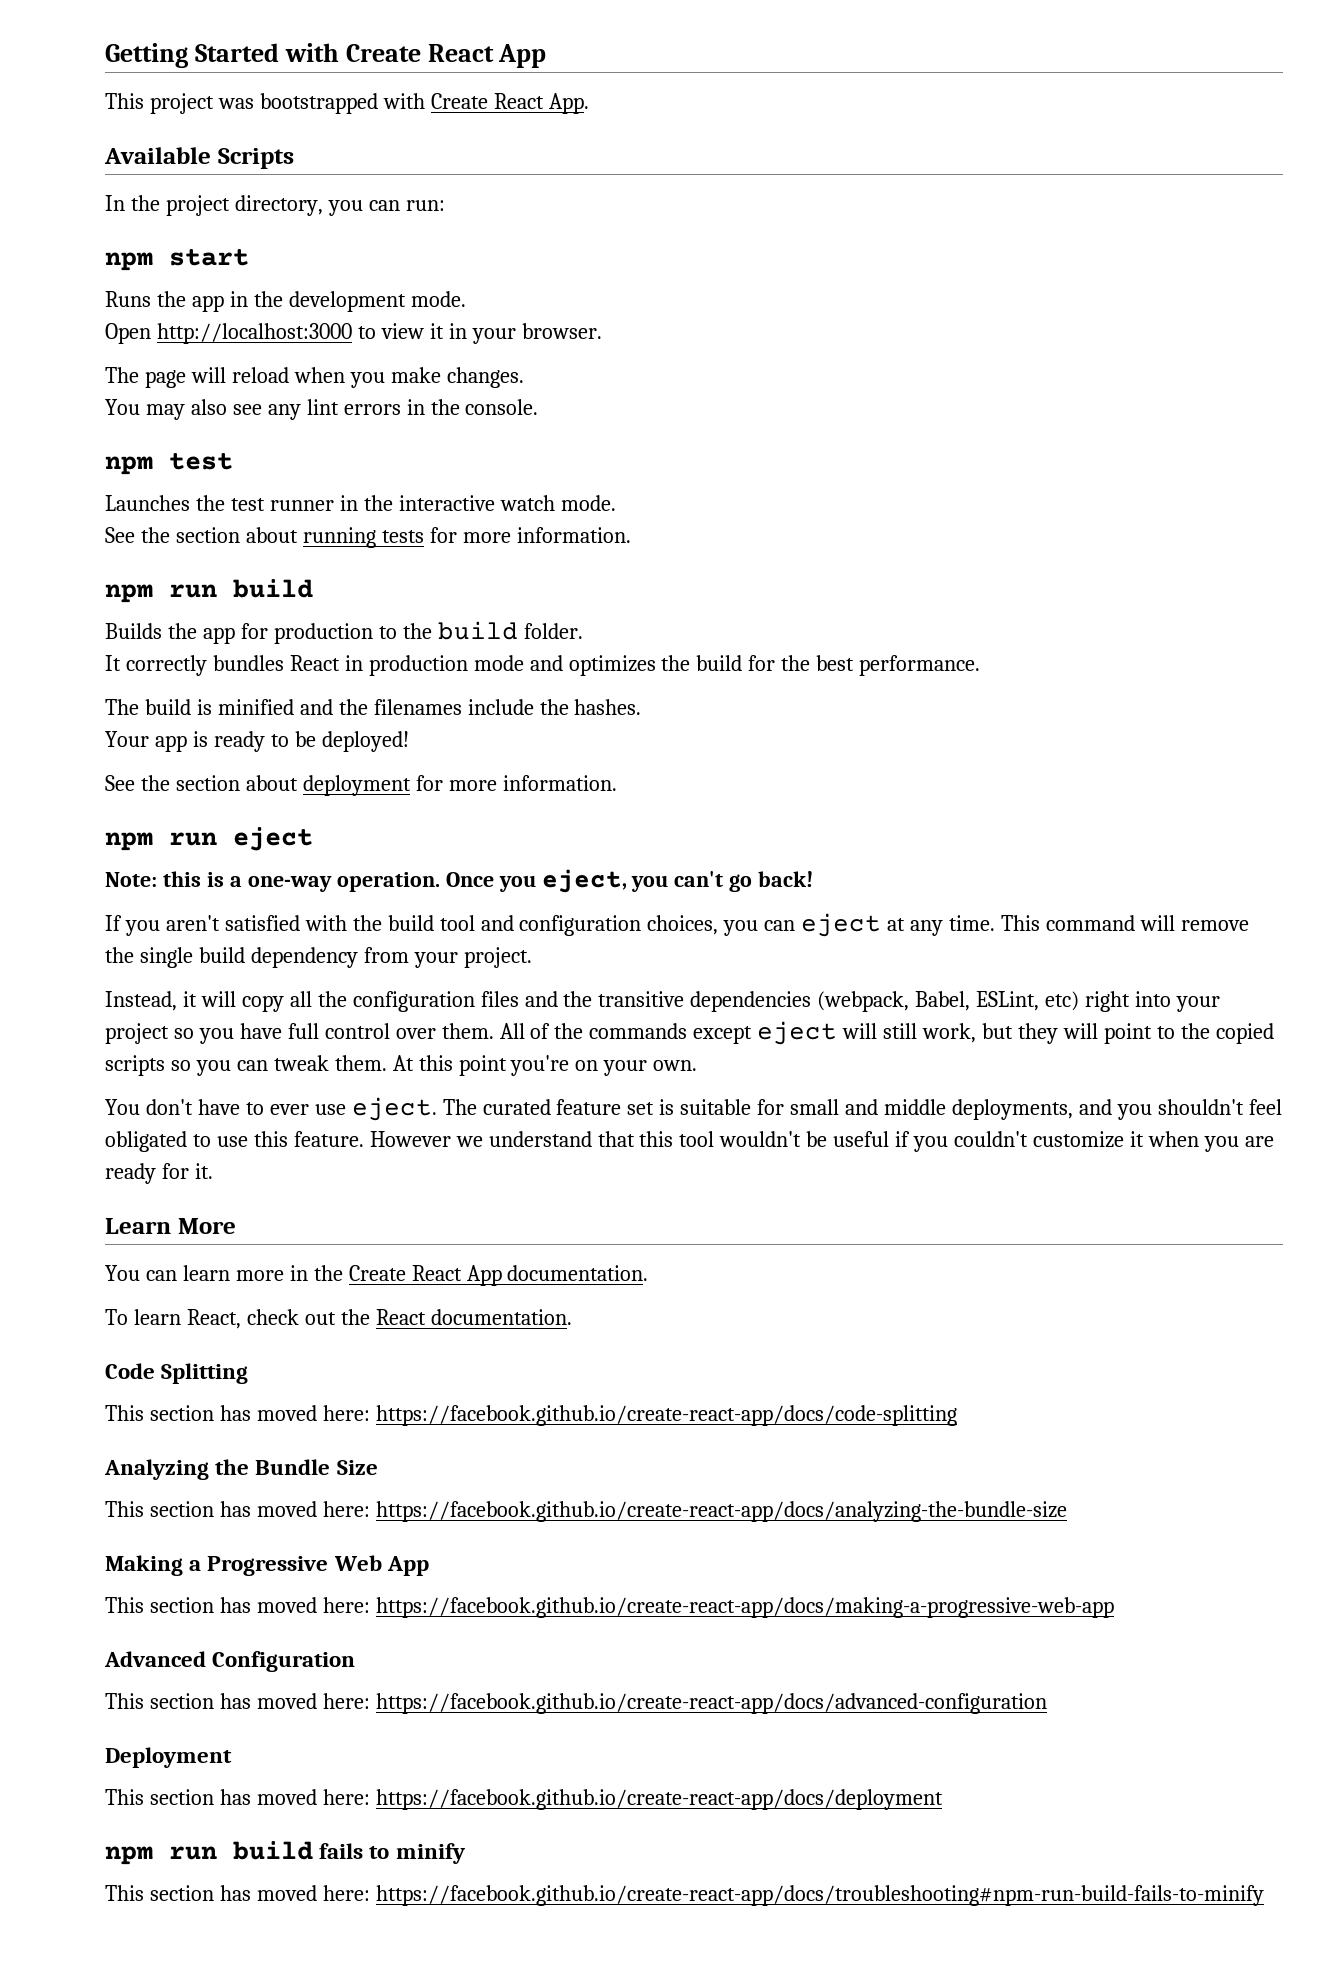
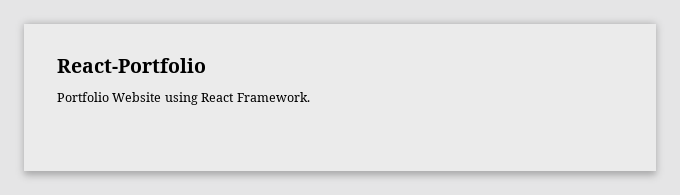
- Getting Started with Create React App
- This project was bootstrapped with Create React App.
- Available Scripts
- In the project directory, you can run:
- npm start
- Runs the app in the development mode.
- Open http://localhost:3000 to view it in your browser.
- The page will reload when you make changes.
- You may also see any lint errors in the console.
- npm test
- Launches the test runner in the interactive watch mode.
- See the section about running tests for more information.
- npm run build
- Builds the app for production to the build folder.
- It correctly bundles React in production mode and optimizes the build for the best performance.
- The build is minified and the filenames include the hashes.
- Your app is ready to be deployed!
- See the section about deployment for more information.
- npm run eject
- Note: this is a one-way operation. Once you eject, you can't go back!
- If you aren't satisfied with the build tool and configuration choices, you can eject at any time. This command will remove the single build dependency from your project.
- Instead, it will copy all the configuration files and the transitive dependencies (webpack, Babel, ESLint, etc) right into your project so you have full control over them. All of the commands except eject will still work, but they will point to the copied scripts so you can tweak them. At this point you're on your own.
- You don't have to ever use eject. The curated feature set is suitable for small and middle deployments, and you shouldn't feel obligated to use this feature. However we understand that this tool wouldn't be useful if you couldn't customize it when you are ready for it.
- Learn More
- You can learn more in the Create React App documentation.
- To learn React, check out the React documentation.
- Code Splitting
- This section has moved here: https://facebook.github.io/create-react-app/docs/code-splitting
- Analyzing the Bundle Size
- This section has moved here: https://facebook.github.io/create-react-app/docs/analyzing-the-bundle-size
- Making a Progressive Web App
- This section has moved here: https://facebook.github.io/create-react-app/docs/making-a-progressive-web-app
- Advanced Configuration
- This section has moved here: https://facebook.github.io/create-react-app/docs/advanced-configuration
- Deployment
- This section has moved here: https://facebook.github.io/create-react-app/docs/deployment
- npm run build fails to minify
- This section has moved here: https://facebook.github.io/create-react-app/docs/troubleshooting#npm-run-build-fails-to-minify
+ React-Portfolio
+ Portfolio Website using React Framework.

